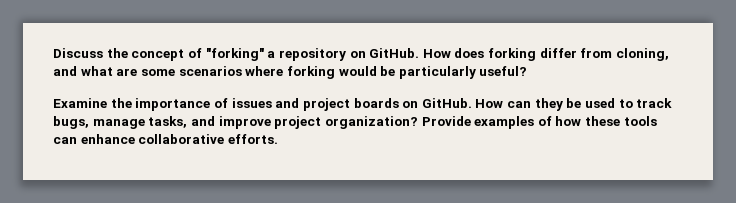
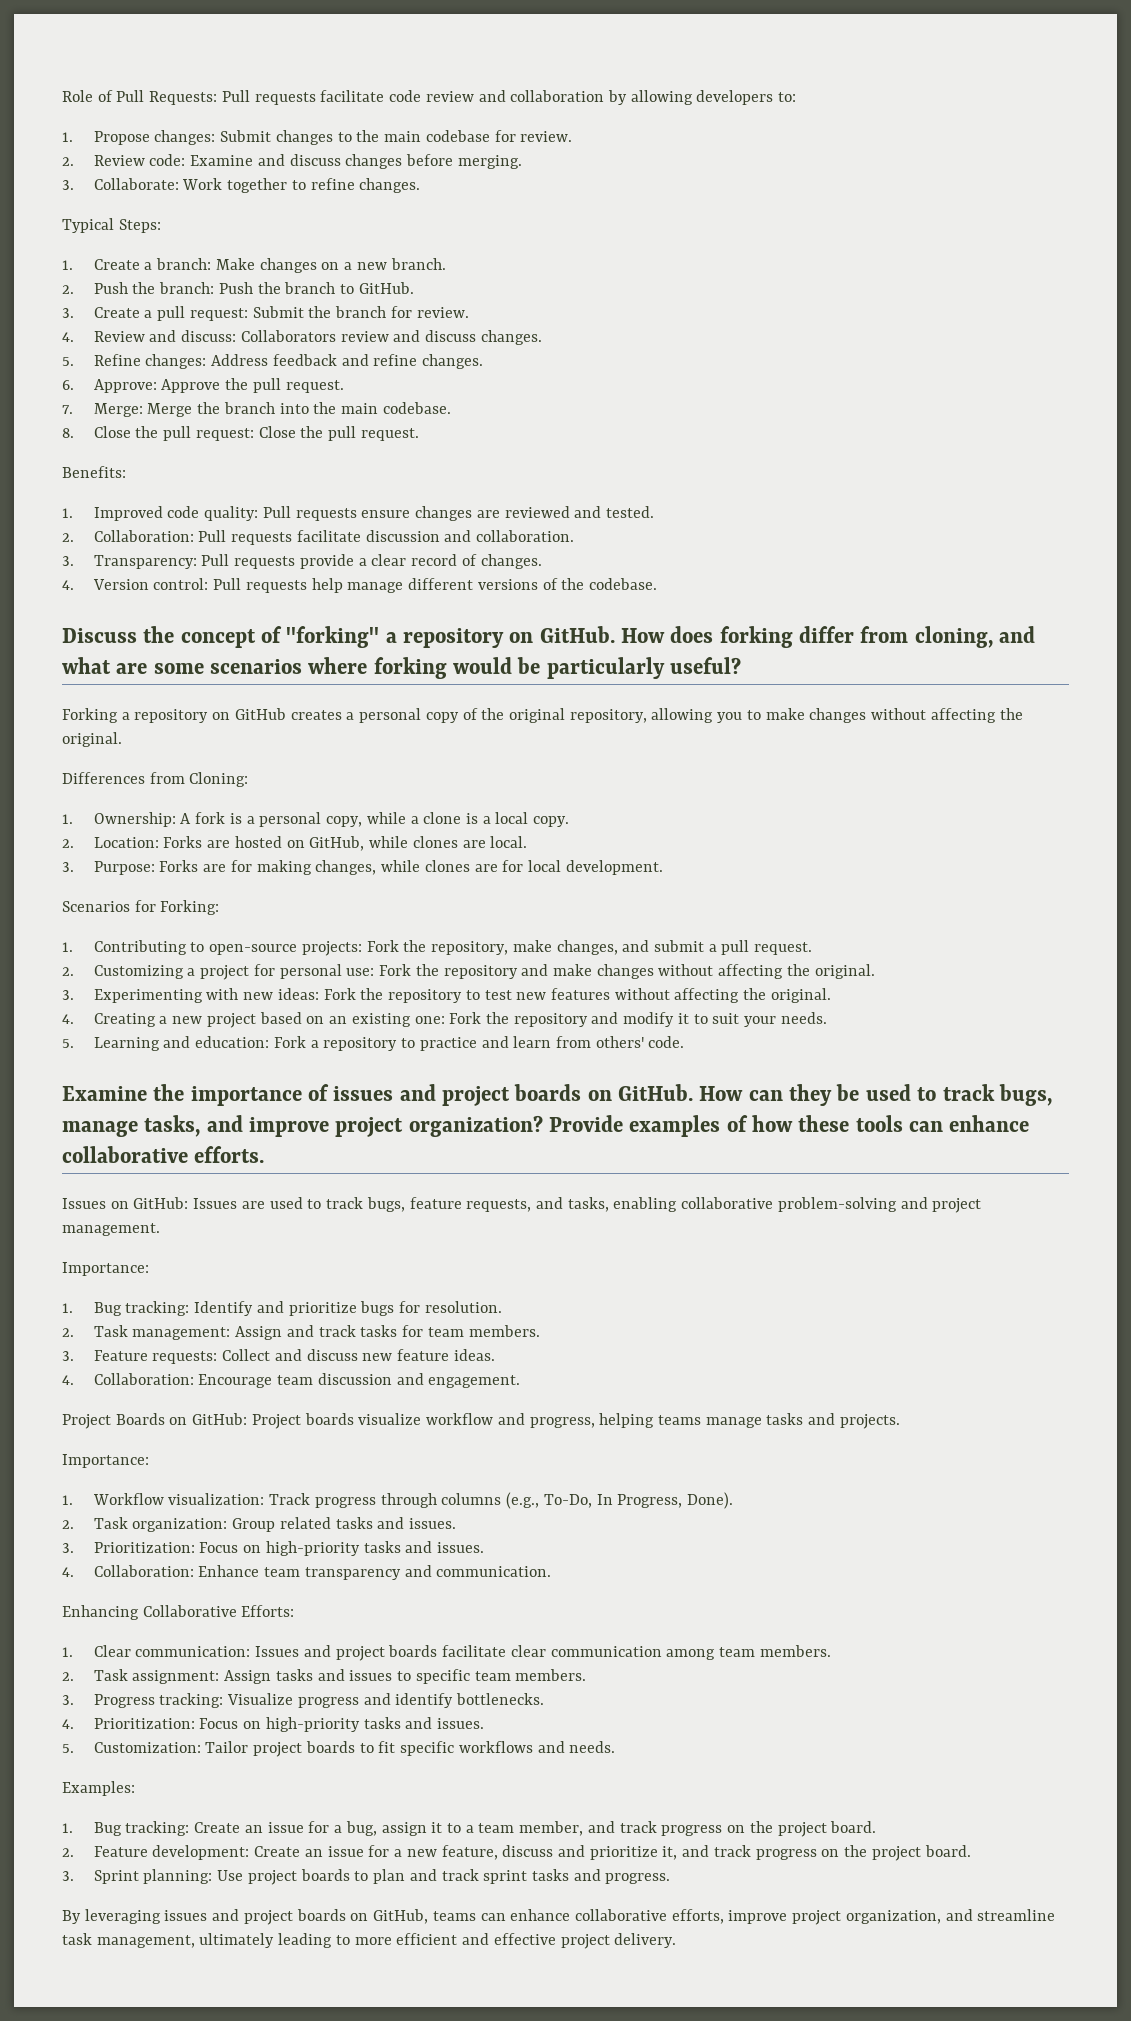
+ Role of Pull Requests: Pull requests facilitate code review and collaboration by allowing developers to:
+ 1. Propose changes: Submit changes to the main codebase for review.
+ 2. Review code: Examine and discuss changes before merging.
+ 3. Collaborate: Work together to refine changes.
+ Typical Steps:
+ 1. Create a branch: Make changes on a new branch.
+ 2. Push the branch: Push the branch to GitHub.
+ 3. Create a pull request: Submit the branch for review.
+ 4. Review and discuss: Collaborators review and discuss changes.
+ 5. Refine changes: Address feedback and refine changes.
+ 6. Approve: Approve the pull request.
+ 7. Merge: Merge the branch into the main codebase.
+ 8. Close the pull request: Close the pull request.
+ Benefits:
+ 1. Improved code quality: Pull requests ensure changes are reviewed and tested.
+ 2. Collaboration: Pull requests facilitate discussion and collaboration.
+ 3. Transparency: Pull requests provide a clear record of changes.
+ 4. Version control: Pull requests help manage different versions of the codebase.
+ Forking a repository on GitHub creates a personal copy of the original repository, allowing you to make changes without affecting the original.
+ Differences from Cloning:
+ 1. Ownership: A fork is a personal copy, while a clone is a local copy.
+ 2. Location: Forks are hosted on GitHub, while clones are local.
+ 3. Purpose: Forks are for making changes, while clones are for local development.
+ Scenarios for Forking:
+ 1. Contributing to open-source projects: Fork the repository, make changes, and submit a pull request.
+ 2. Customizing a project for personal use: Fork the repository and make changes without affecting the original.
+ 3. Experimenting with new ideas: Fork the repository to test new features without affecting the original.
+ 4. Creating a new project based on an existing one: Fork the repository and modify it to suit your needs.
+ 5. Learning and education: Fork a repository to practice and learn from others' code.
+ Issues on GitHub: Issues are used to track bugs, feature requests, and tasks, enabling collaborative problem-solving and project management.
+ Importance:
+ 1. Bug tracking: Identify and prioritize bugs for resolution.
+ 2. Task management: Assign and track tasks for team members.
+ 3. Feature requests: Collect and discuss new feature ideas.
+ 4. Collaboration: Encourage team discussion and engagement.
+ Project Boards on GitHub: Project boards visualize workflow and progress, helping teams manage tasks and projects.
+ Importance:
+ 1. Workflow visualization: Track progress through columns (e.g., To-Do, In Progress, Done).
+ 2. Task organization: Group related tasks and issues.
+ 3. Prioritization: Focus on high-priority tasks and issues.
+ 4. Collaboration: Enhance team transparency and communication.
+ Enhancing Collaborative Efforts:
+ 1. Clear communication: Issues and project boards facilitate clear communication among team members.
+ 2. Task assignment: Assign tasks and issues to specific team members.
+ 3. Progress tracking: Visualize progress and identify bottlenecks.
+ 4. Prioritization: Focus on high-priority tasks and issues.
+ 5. Customization: Tailor project boards to fit specific workflows and needs.
+ Examples:
+ 1. Bug tracking: Create an issue for a bug, assign it to a team member, and track progress on the project board.
+ 2. Feature development: Create an issue for a new feature, discuss and prioritize it, and track progress on the project board.
+ 3. Sprint planning: Use project boards to plan and track sprint tasks and progress.
+ By leveraging issues and project boards on GitHub, teams can enhance collaborative efforts, improve project organization, and streamline task management, ultimately leading to more efficient and effective project delivery.

